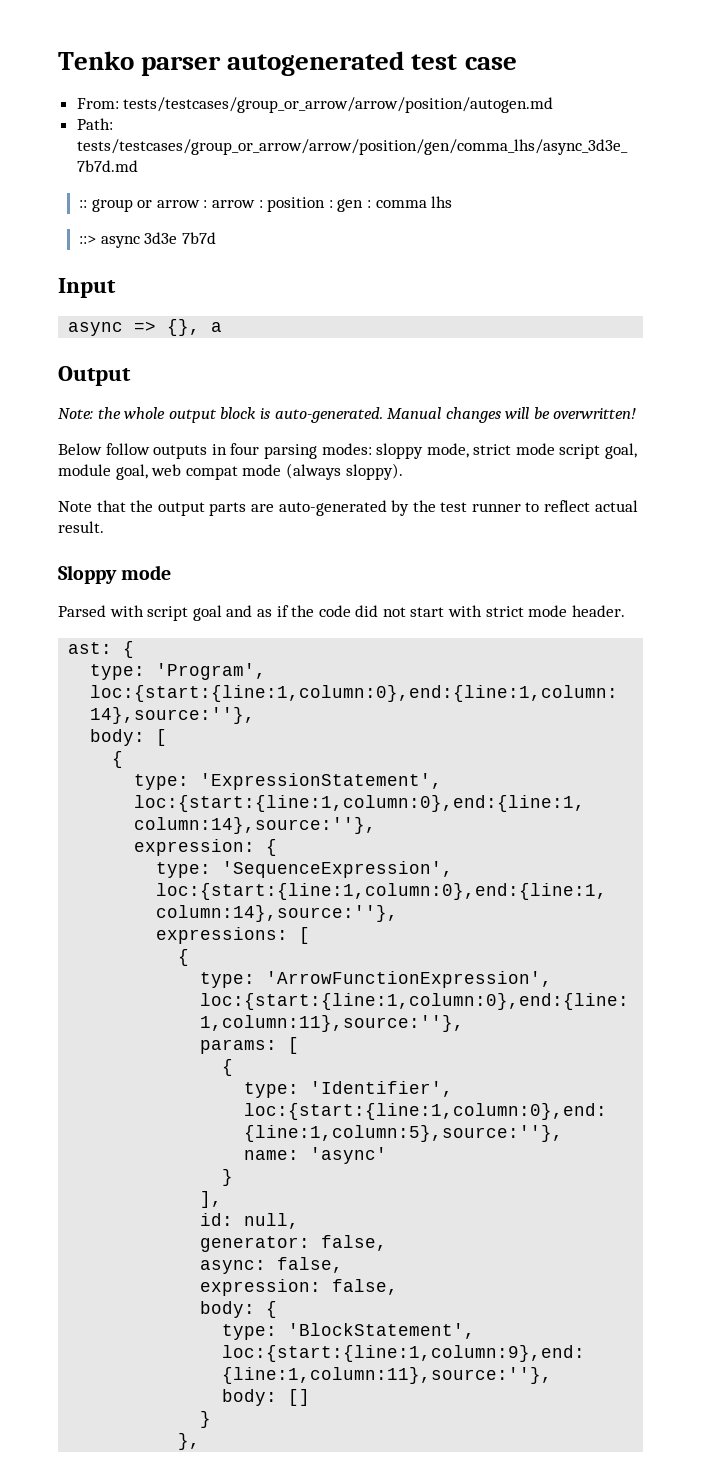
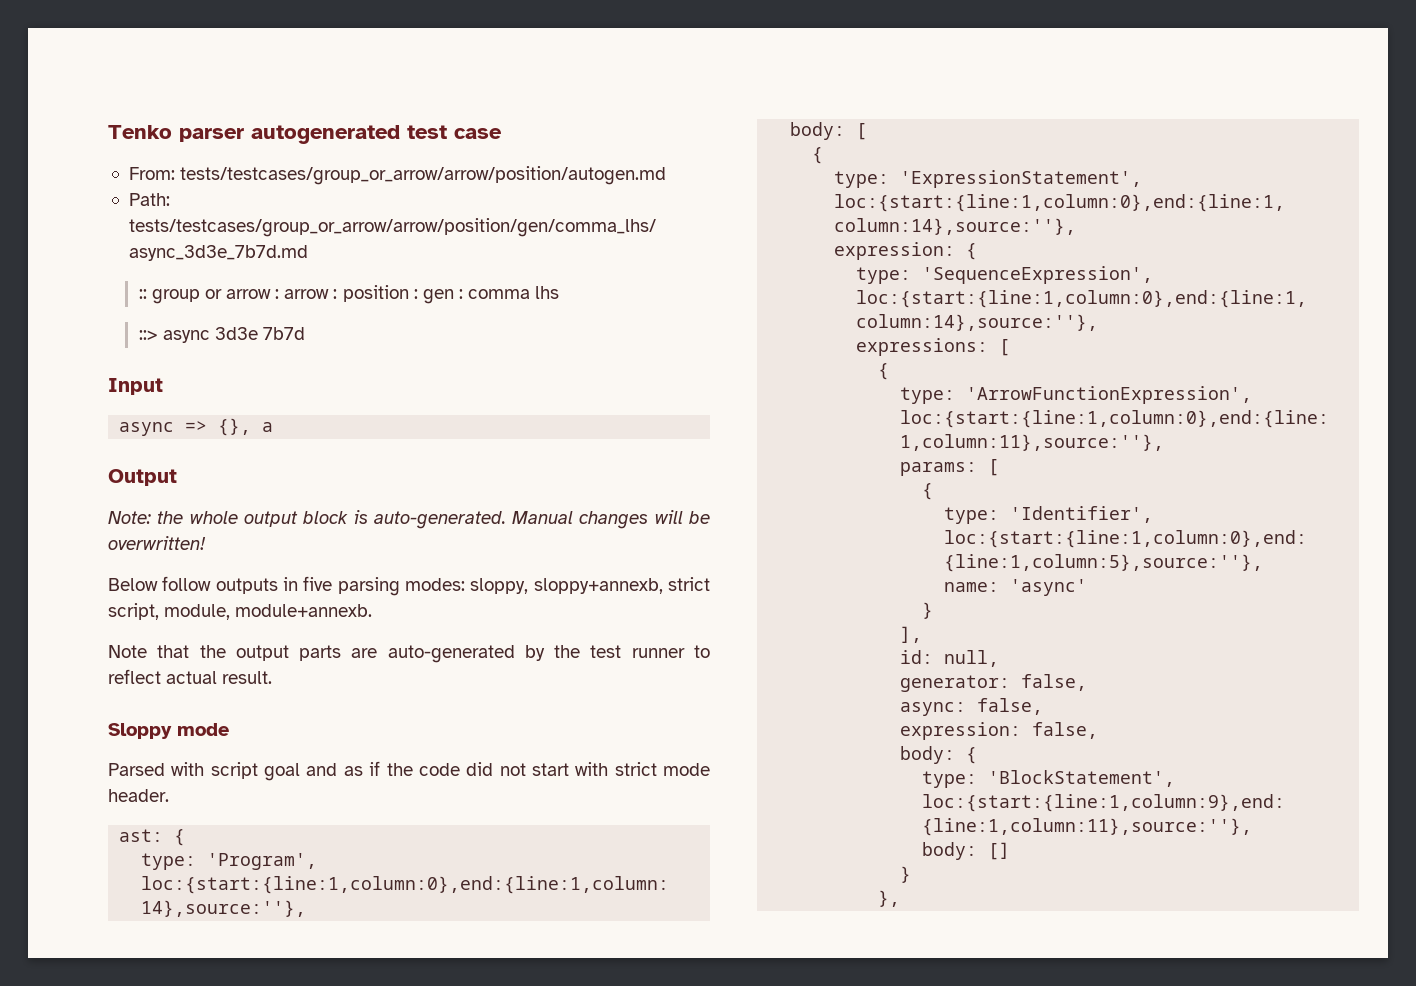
- Below follow outputs in four parsing modes: sloppy mode, strict mode script goal, module goal, web compat mode (always sloppy).
+ Below follow outputs in five parsing modes: sloppy, sloppy+annexb, strict script, module, module+annexb.

